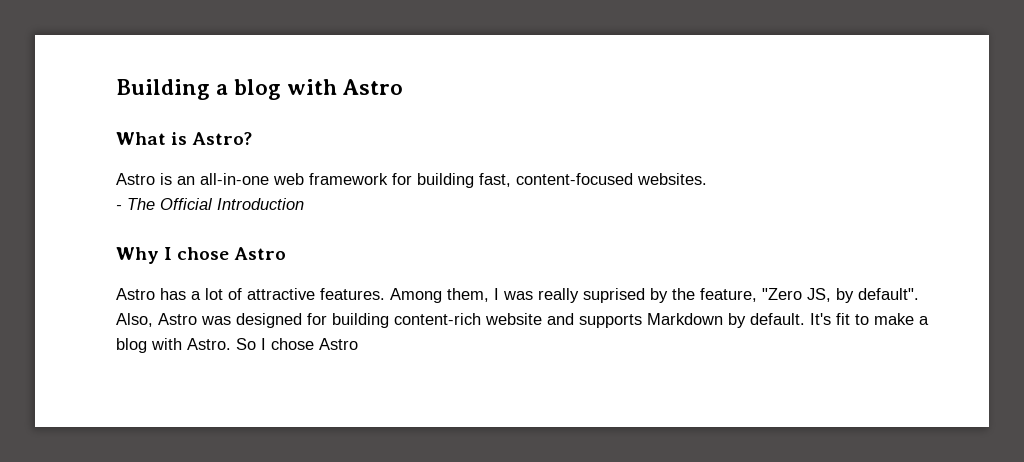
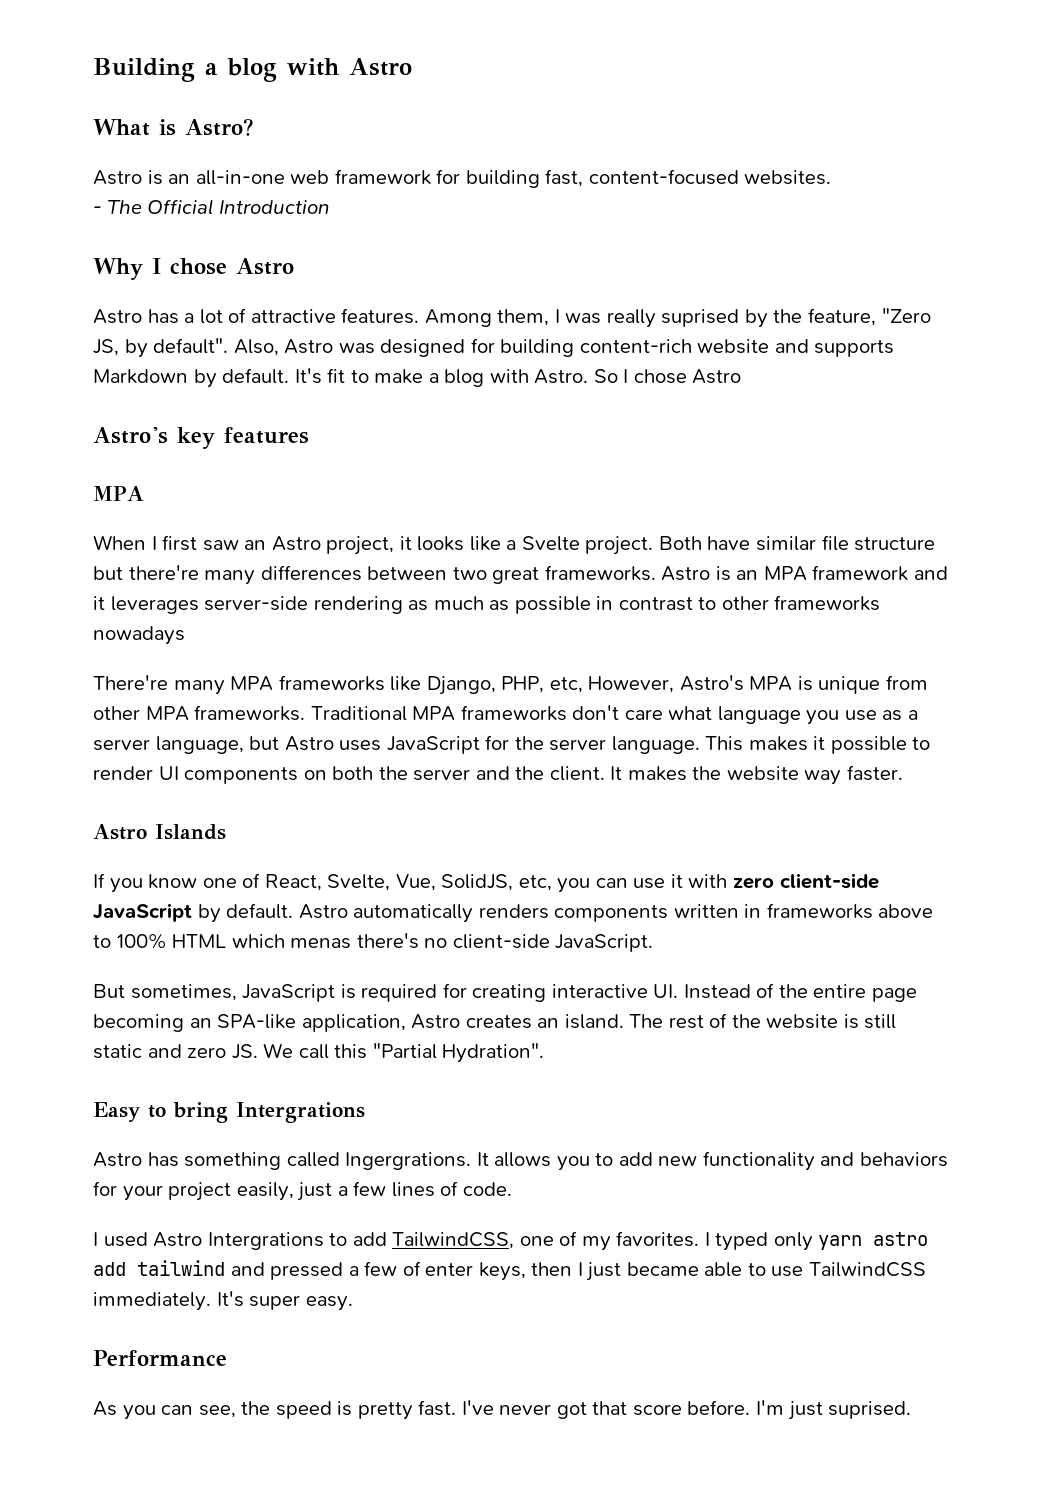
+ Astro's key features
+ MPA
+ When I first saw an Astro project, it looks like a Svelte project. Both have similar file structure but there're many differences between two great frameworks. Astro is an MPA framework and it leverages server-side rendering as much as possible in contrast to other frameworks nowadays
+ There're many MPA frameworks like Django, PHP, etc, However, Astro's MPA is unique from other MPA frameworks. Traditional MPA frameworks don't care what language you use as a server language, but Astro uses JavaScript for the server language. This makes it possible to render UI components on both the server and the client. It makes the website way faster.
+ Astro Islands
+ If you know one of React, Svelte, Vue, SolidJS, etc, you can use it with zero client-side JavaScript by default. Astro automatically renders components written in frameworks above to 100% HTML which menas there's no client-side JavaScript.
+ But sometimes, JavaScript is required for creating interactive UI. Instead of the entire page becoming an SPA-like application, Astro creates an island. The rest of the website is still static and zero JS. We call this "Partial Hydration".
+ Easy to bring Intergrations
+ Astro has something called Ingergrations. It allows you to add new functionality and behaviors for your project easily, just a few lines of code.
+ I used Astro Intergrations to add TailwindCSS, one of my favorites. I typed only yarn astro add tailwind and pressed a few of enter keys, then I just became able to use TailwindCSS immediately. It's super easy.
+ Performance
+ As you can see, the speed is pretty fast. I've never got that score before. I'm just suprised.

